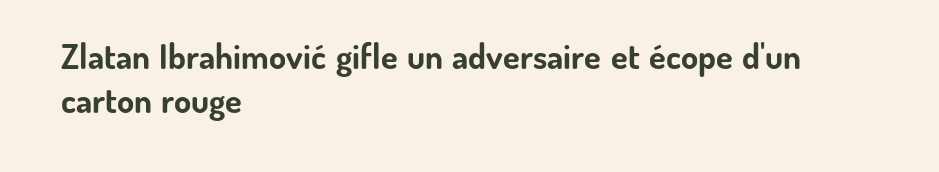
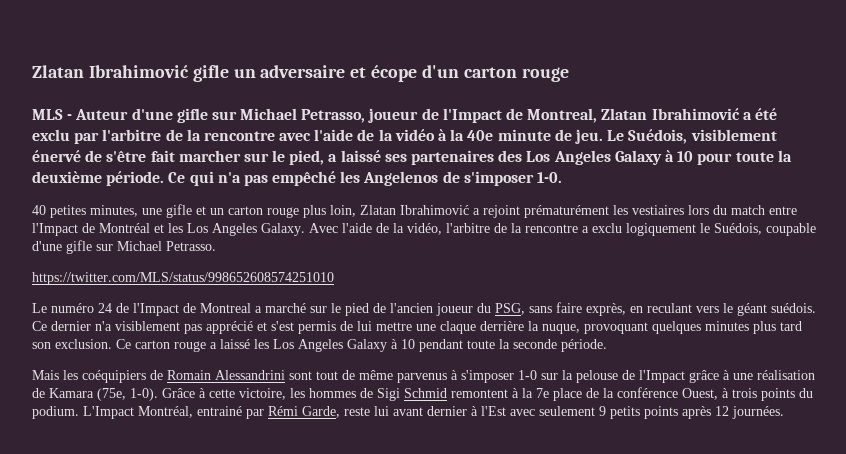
+ MLS - Auteur d'une gifle sur Michael Petrasso, joueur de l'Impact de Montreal, Zlatan Ibrahimović a été exclu par l'arbitre de la rencontre avec l'aide de la vidéo à la 40e minute de jeu. Le Suédois, visiblement énervé de s'être fait marcher sur le pied, a laissé ses partenaires des Los Angeles Galaxy à 10 pour toute la deuxième période. Ce qui n'a pas empêché les Angelenos de s'imposer 1-0.
+ 40 petites minutes, une gifle et un carton rouge plus loin, Zlatan Ibrahimović a rejoint prématurément les vestiaires lors du match entre l'Impact de Montréal et les Los Angeles Galaxy. Avec l'aide de la vidéo, l'arbitre de la rencontre a exclu logiquement le Suédois, coupable d'une gifle sur Michael Petrasso.
+ https://twitter.com/MLS/status/998652608574251010
+ Le numéro 24 de l'Impact de Montreal a marché sur le pied de l'ancien joueur du PSG, sans faire exprès, en reculant vers le géant suédois. Ce dernier n'a visiblement pas apprécié et s'est permis de lui mettre une claque derrière la nuque, provoquant quelques minutes plus tard son exclusion. Ce carton rouge a laissé les Los Angeles Galaxy à 10 pendant toute la seconde période.
+ Mais les coéquipiers de Romain Alessandrini sont tout de même parvenus à s'imposer 1-0 sur la pelouse de l'Impact grâce à une réalisation de Kamara (75e, 1-0). Grâce à cette victoire, les hommes de Sigi Schmid remontent à la 7e place de la conférence Ouest, à trois points du podium. L'Impact Montréal, entrainé par Rémi Garde, reste lui avant dernier à l'Est avec seulement 9 petits points après 12 journées.

